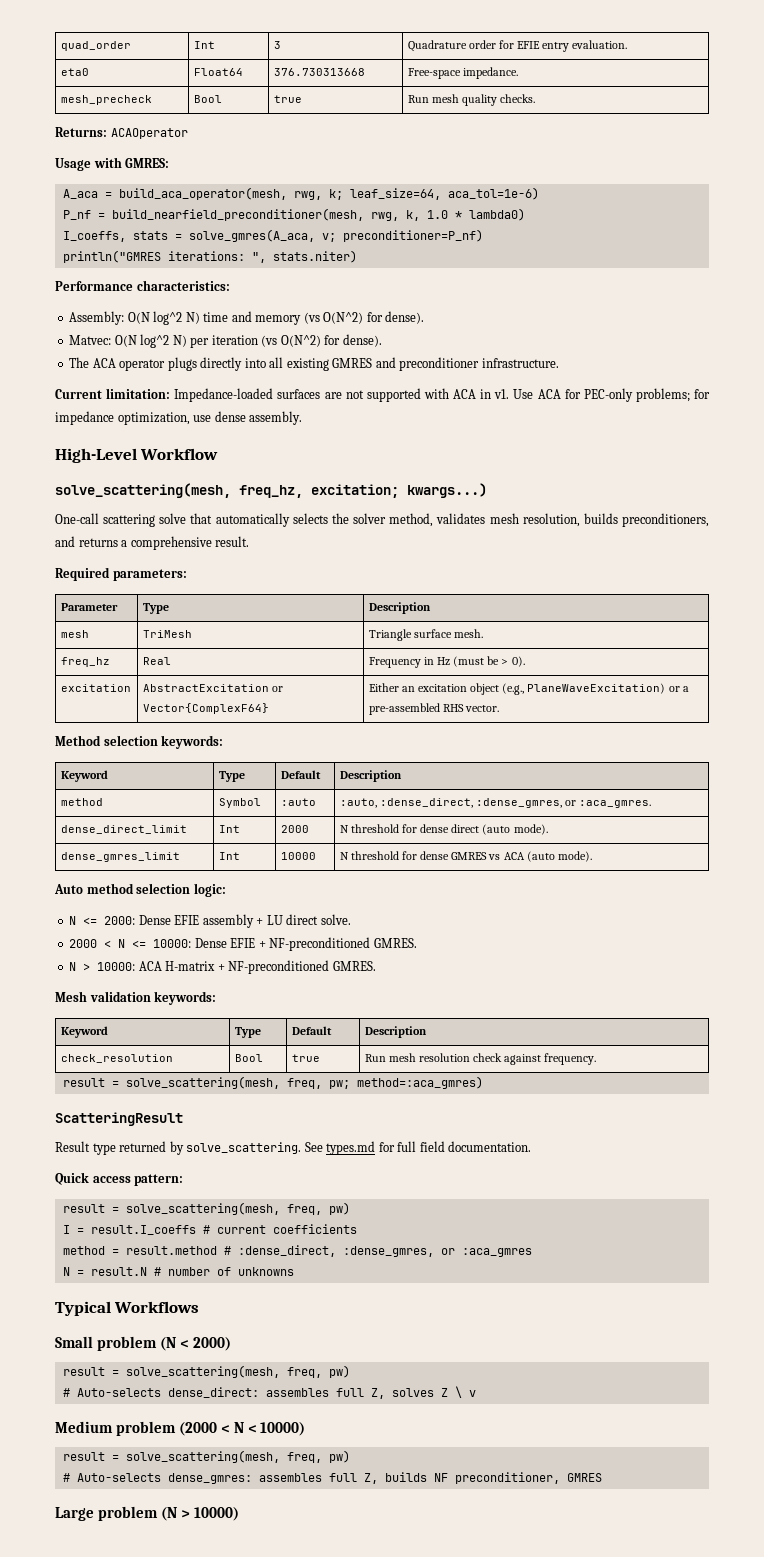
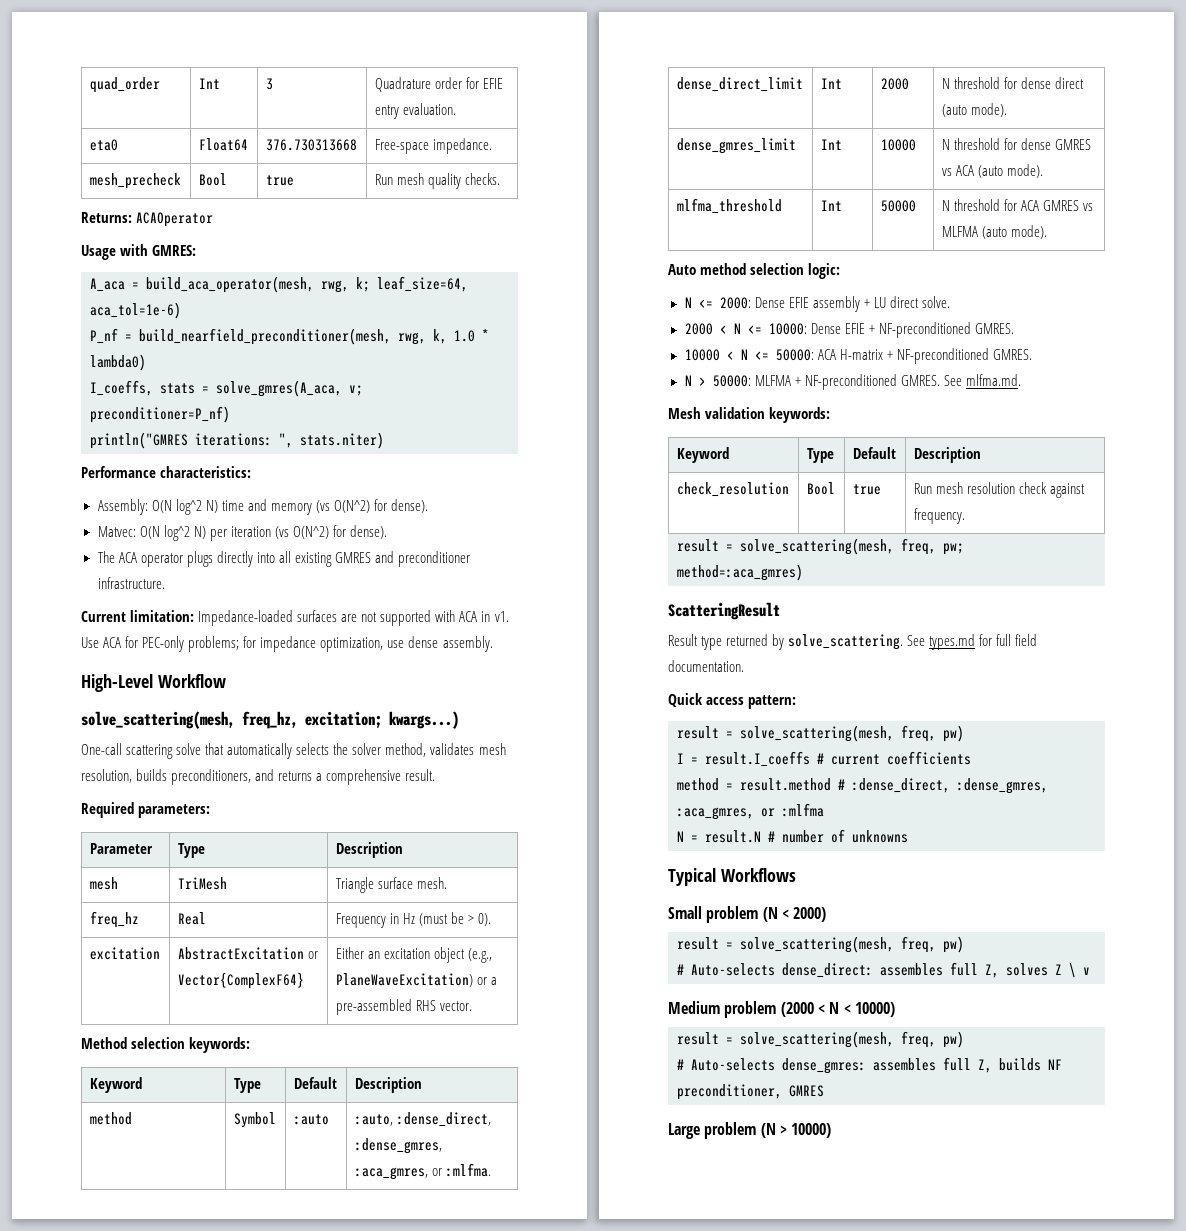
- method | Symbol | :auto | :auto, :dense_direct, :dense_gmres, or :aca_gmres.
+ method | Symbol | :auto | :auto, :dense_direct, :dense_gmres, :aca_gmres, or :mlfma.
+ mlfma_threshold | Int | 50000 | N threshold for ACA GMRES vs MLFMA (auto mode).
- N > 10000: ACA H-matrix + NF-preconditioned GMRES.
+ 10000 < N <= 50000: ACA H-matrix + NF-preconditioned GMRES.
+ N > 50000: MLFMA + NF-preconditioned GMRES. See mlfma.md.
- method = result.method # :dense_direct, :dense_gmres, or :aca_gmres
+ method = result.method # :dense_direct, :dense_gmres, :aca_gmres, or :mlfma

